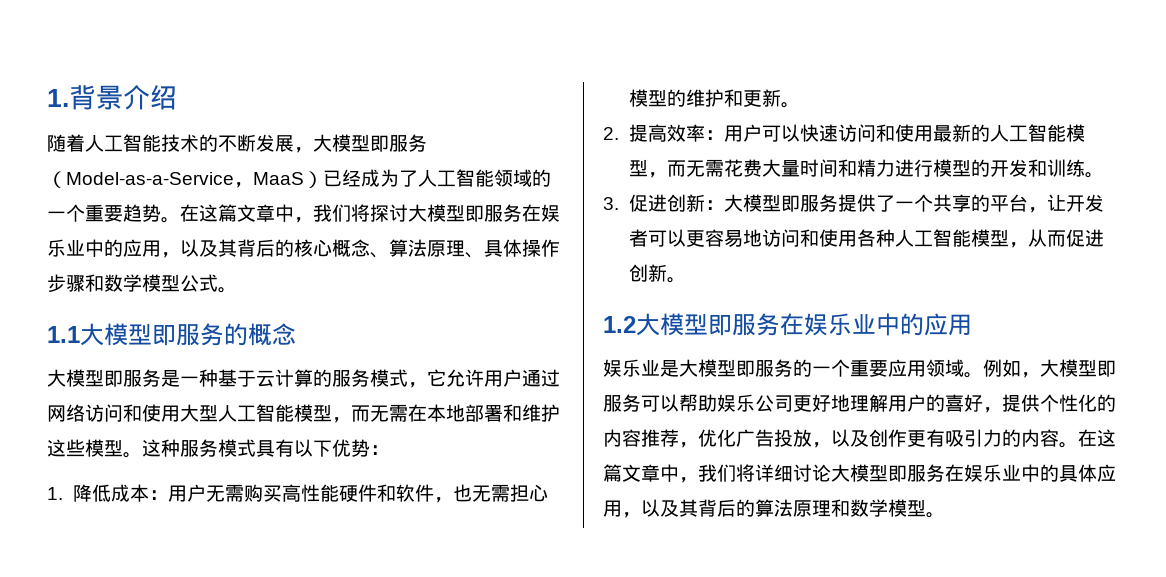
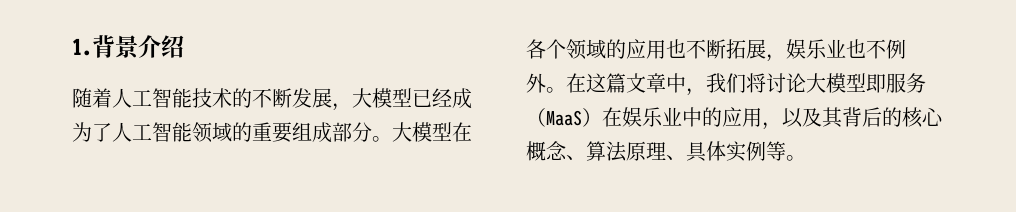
- 随着人工智能技术的不断发展，大模型即服务（Model-as-a-Service，MaaS）已经成为了人工智能领域的一个重要趋势。在这篇文章中，我们将探讨大模型即服务在娱乐业中的应用，以及其背后的核心概念、算法原理、具体操作步骤和数学模型公式。
- 1.1大模型即服务的概念
- 大模型即服务是一种基于云计算的服务模式，它允许用户通过网络访问和使用大型人工智能模型，而无需在本地部署和维护这些模型。这种服务模式具有以下优势：
- 1.降低成本：用户无需购买高性能硬件和软件，也无需担心模型的维护和更新。
- 2.提高效率：用户可以快速访问和使用最新的人工智能模型，而无需花费大量时间和精力进行模型的开发和训练。
- 3.促进创新：大模型即服务提供了一个共享的平台，让开发者可以更容易地访问和使用各种人工智能模型，从而促进创新。
- 1.2大模型即服务在娱乐业中的应用
- 娱乐业是大模型即服务的一个重要应用领域。例如，大模型即服务可以帮助娱乐公司更好地理解用户的喜好，提供个性化的内容推荐，优化广告投放，以及创作更有吸引力的内容。在这篇文章中，我们将详细讨论大模型即服务在娱乐业中的具体应用，以及其背后的算法原理和数学模型。
+ 随着人工智能技术的不断发展，大模型已经成为了人工智能领域的重要组成部分。大模型在各个领域的应用也不断拓展，娱乐业也不例外。在这篇文章中，我们将讨论大模型即服务（MaaS）在娱乐业中的应用，以及其背后的核心概念、算法原理、具体实例等。

